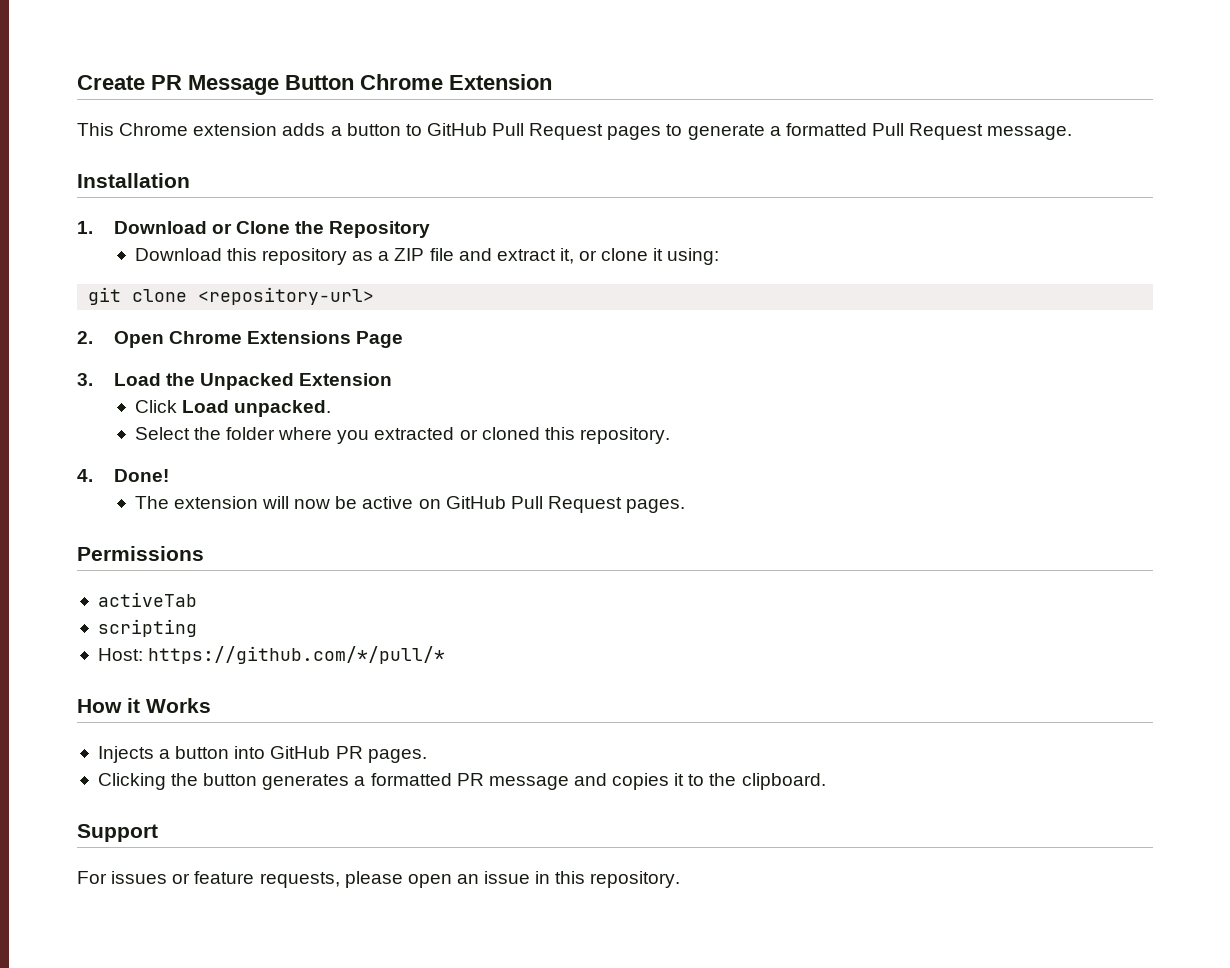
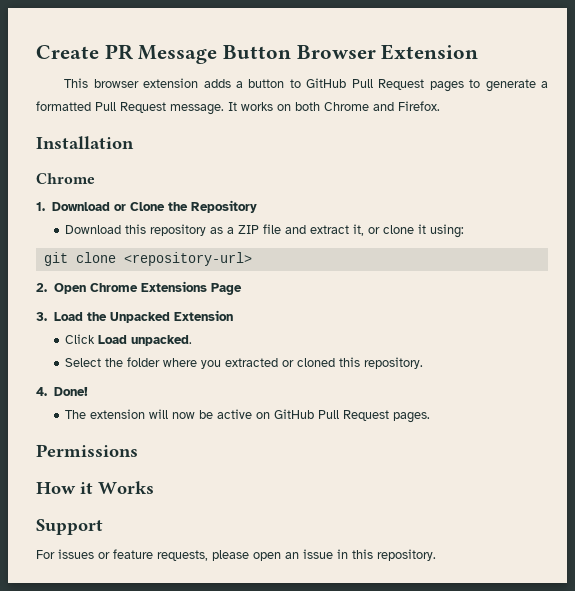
- Create PR Message Button Chrome Extension
+ Create PR Message Button Browser Extension
- This Chrome extension adds a button to GitHub Pull Request pages to generate a formatted Pull Request message.
+ This browser extension adds a button to GitHub Pull Request pages to generate a formatted Pull Request message. It works on both Chrome and Firefox.
  Installation
+ Chrome
- activeTab
- scripting
- Host: https://github.com/*/pull/*
- Injects a button into GitHub PR pages.
- Clicking the button generates a formatted PR message and copies it to the clipboard.

